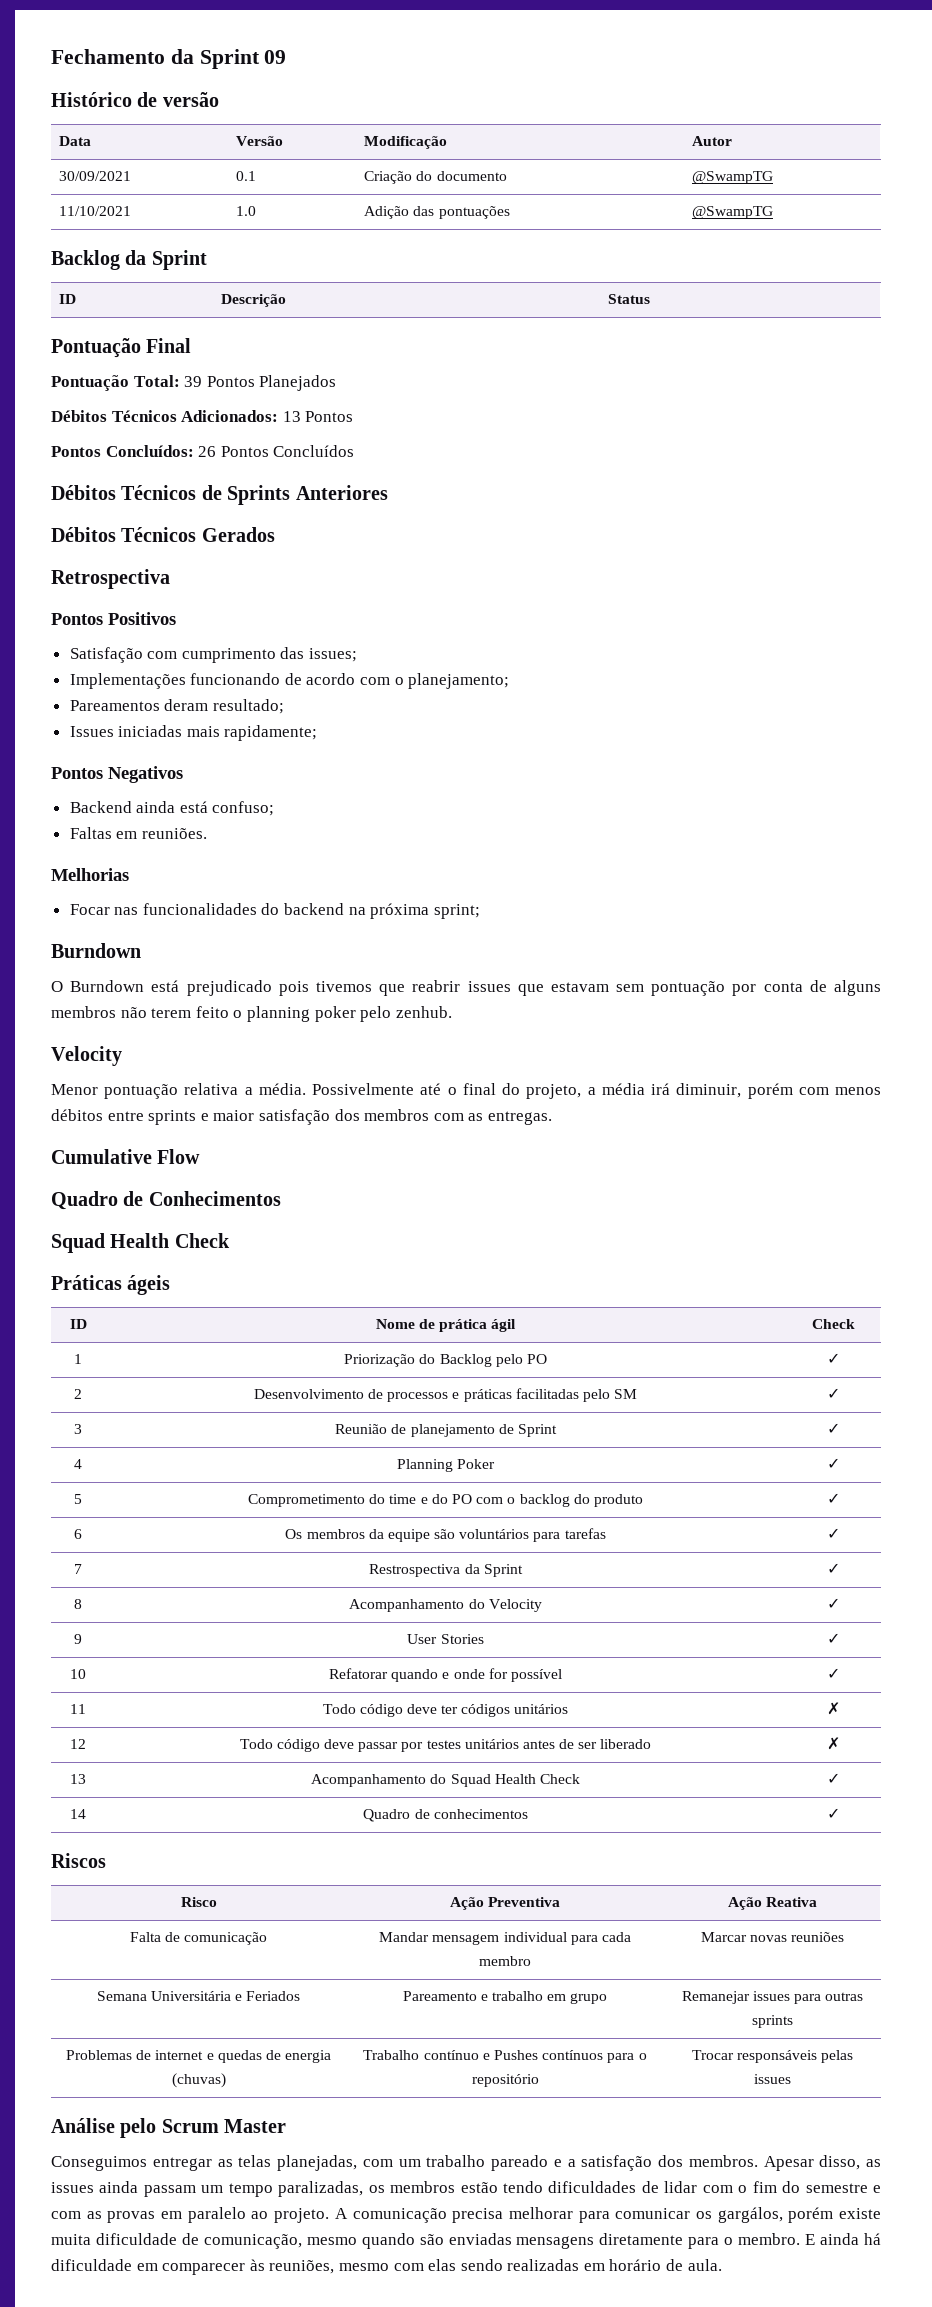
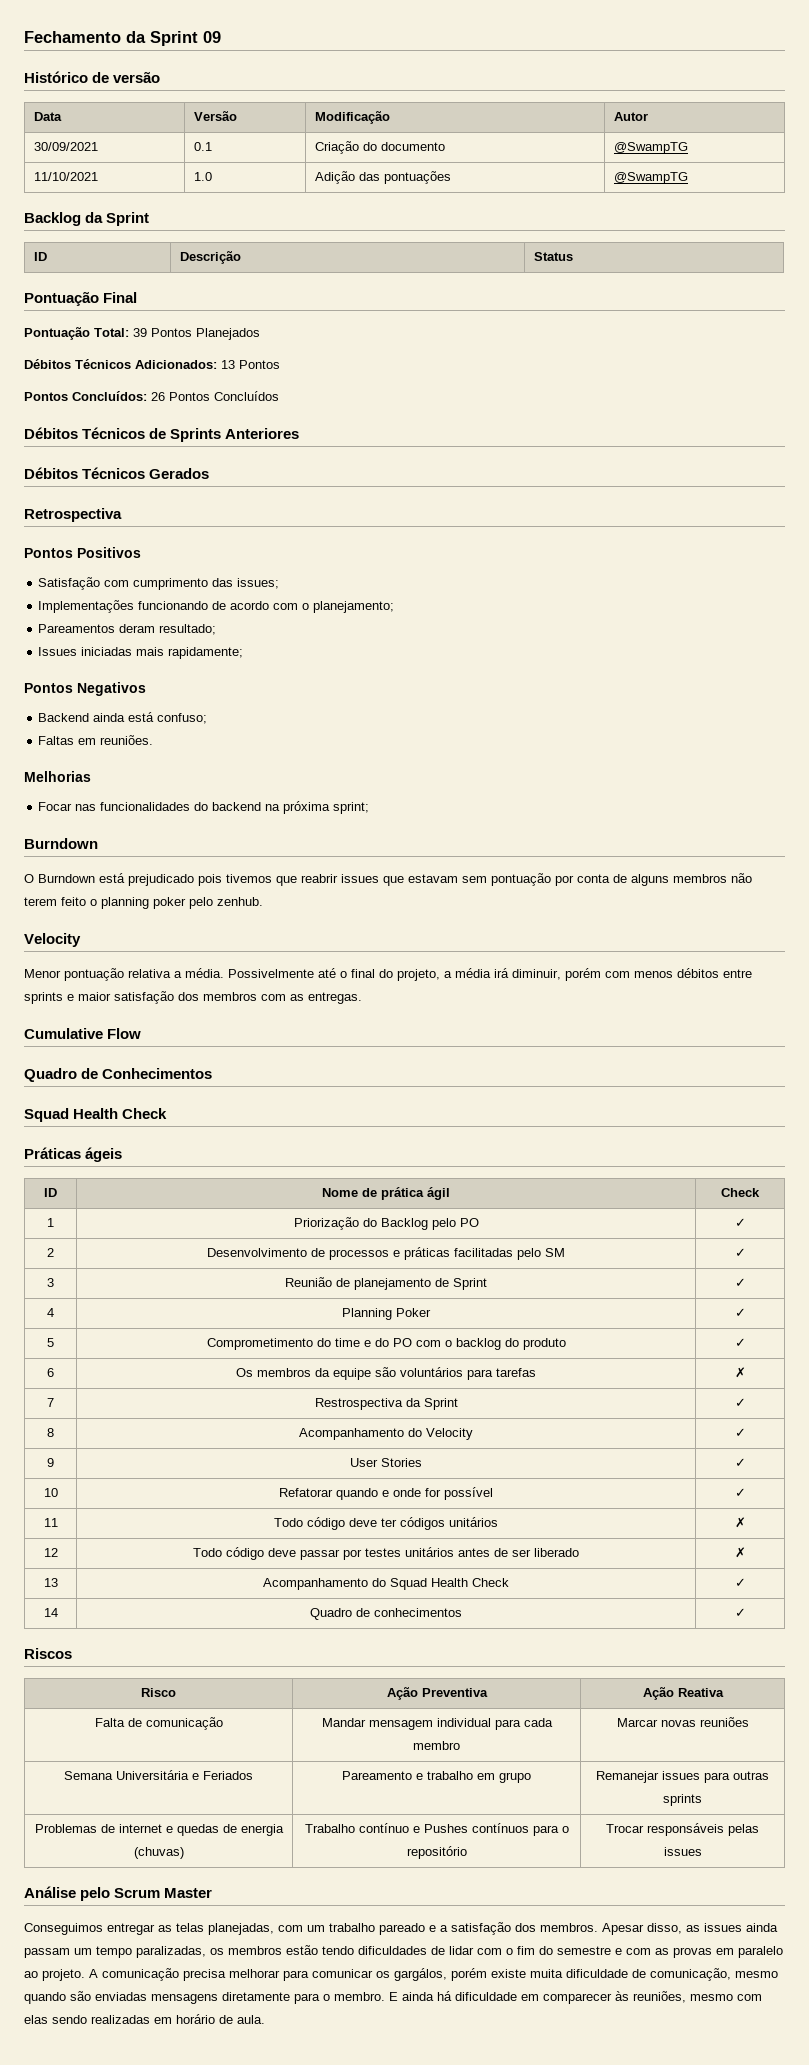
- 6 | Os membros da equipe são voluntários para tarefas | ✓
+ 6 | Os membros da equipe são voluntários para tarefas | ✗

